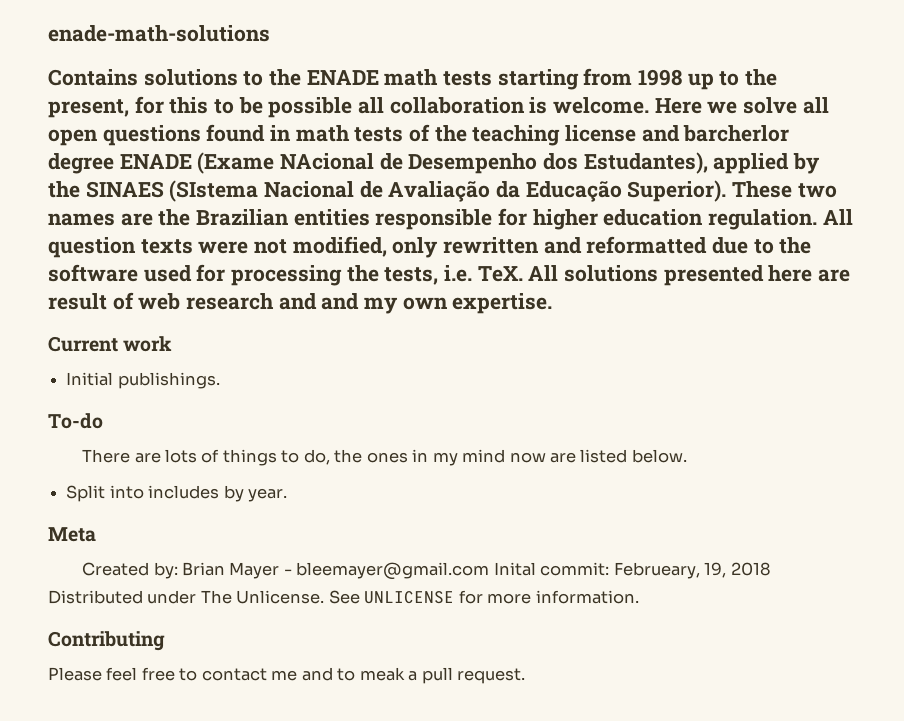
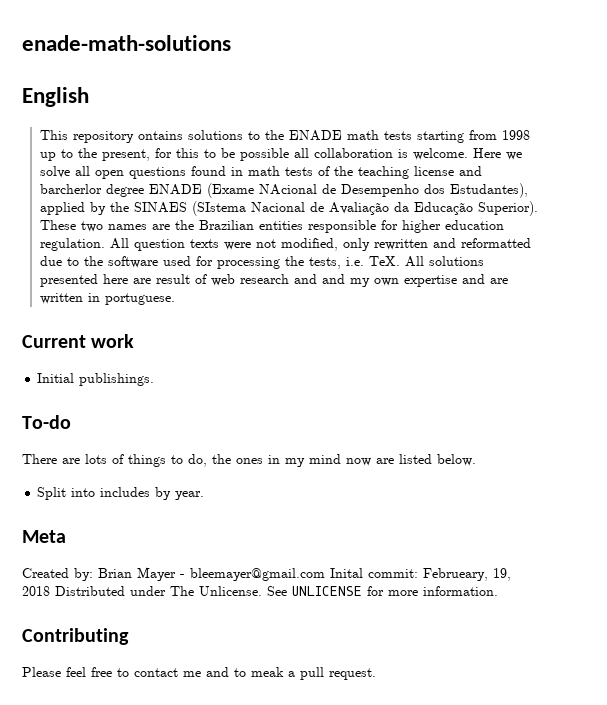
- Contains solutions to the ENADE math tests starting from 1998 up to the present, for this to be possible all collaboration is welcome.
+ English
+ This repository ontains solutions to the ENADE math tests starting from 1998 up to the present, for this to be possible all collaboration is welcome.
- All question texts were not modified, only rewritten and reformatted due to the software used for processing the tests, i.e. TeX. All solutions presented here are result of web research and and my own expertise.
+ All question texts were not modified, only rewritten and reformatted due to the software used for processing the tests, i.e. TeX. All solutions presented here are result of web research and and my own expertise and are written in portuguese.

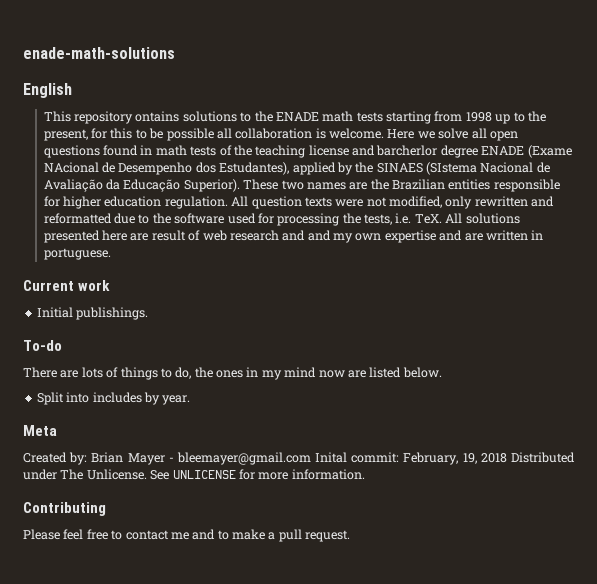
- Created by: Brian Mayer - bleemayer@gmail.com Inital commit: Februeary, 19, 2018 Distributed under The Unlicense.
+ Created by: Brian Mayer - bleemayer@gmail.com Inital commit: February, 19, 2018 Distributed under The Unlicense.
- Please feel free to contact me and to meak a pull request.
+ Please feel free to contact me and to make a pull request.

